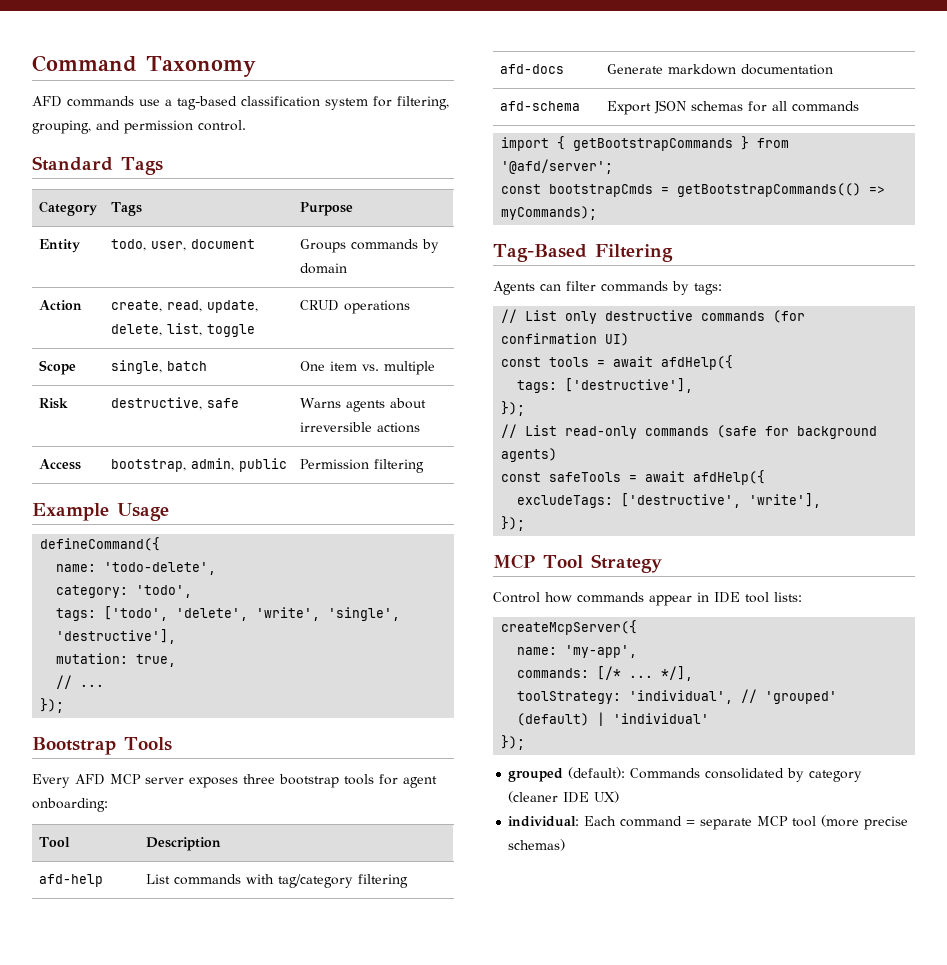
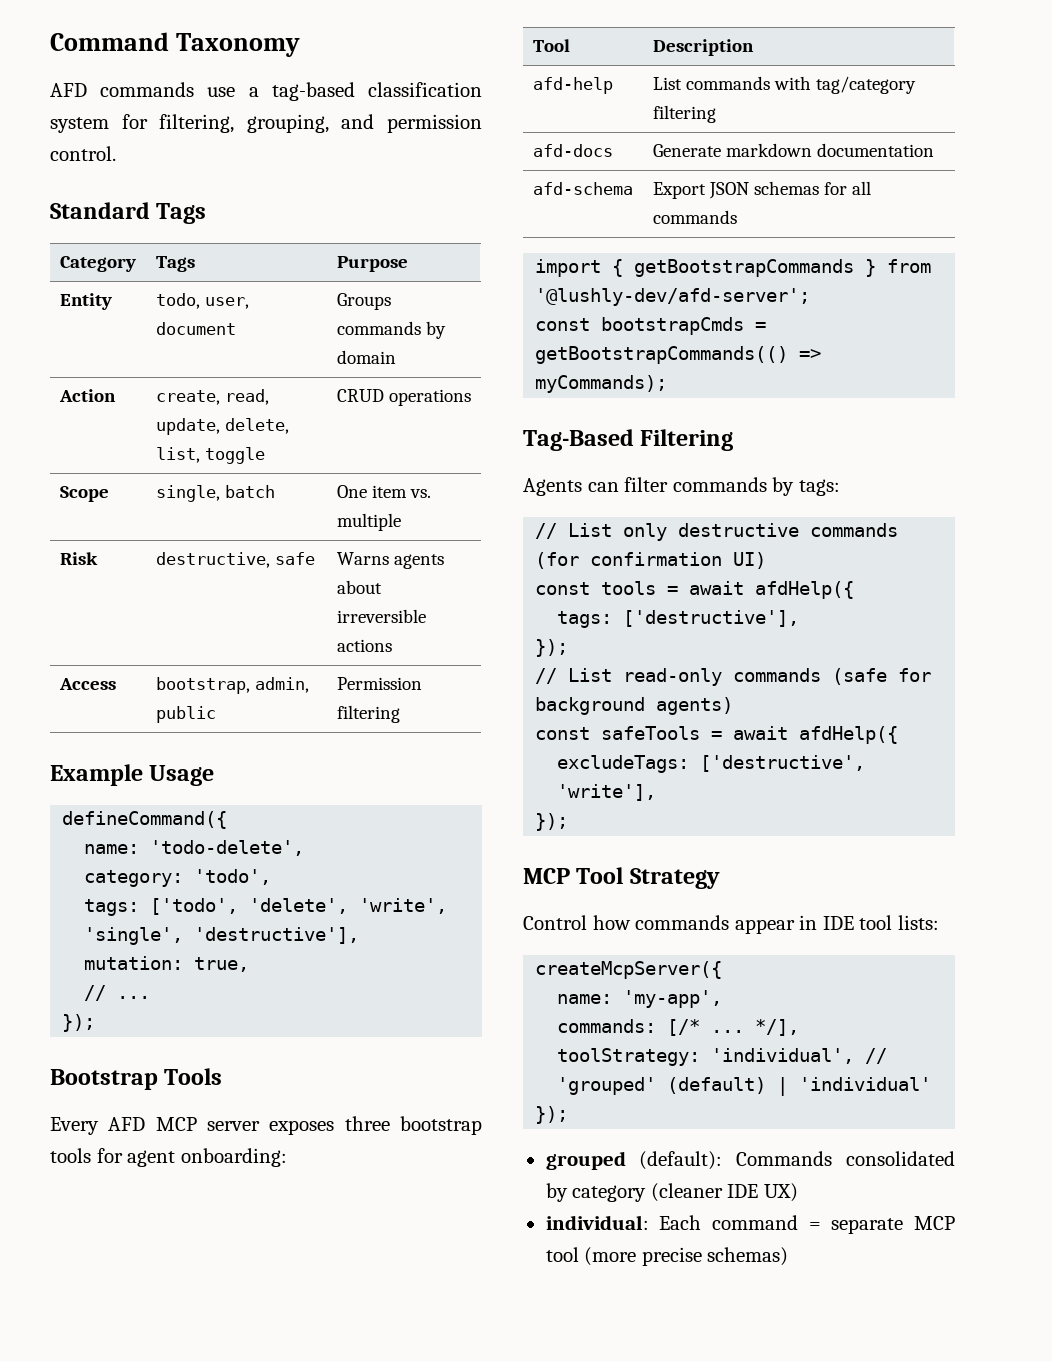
- import { getBootstrapCommands } from '@afd/server';
+ import { getBootstrapCommands } from '@lushly-dev/afd-server';

